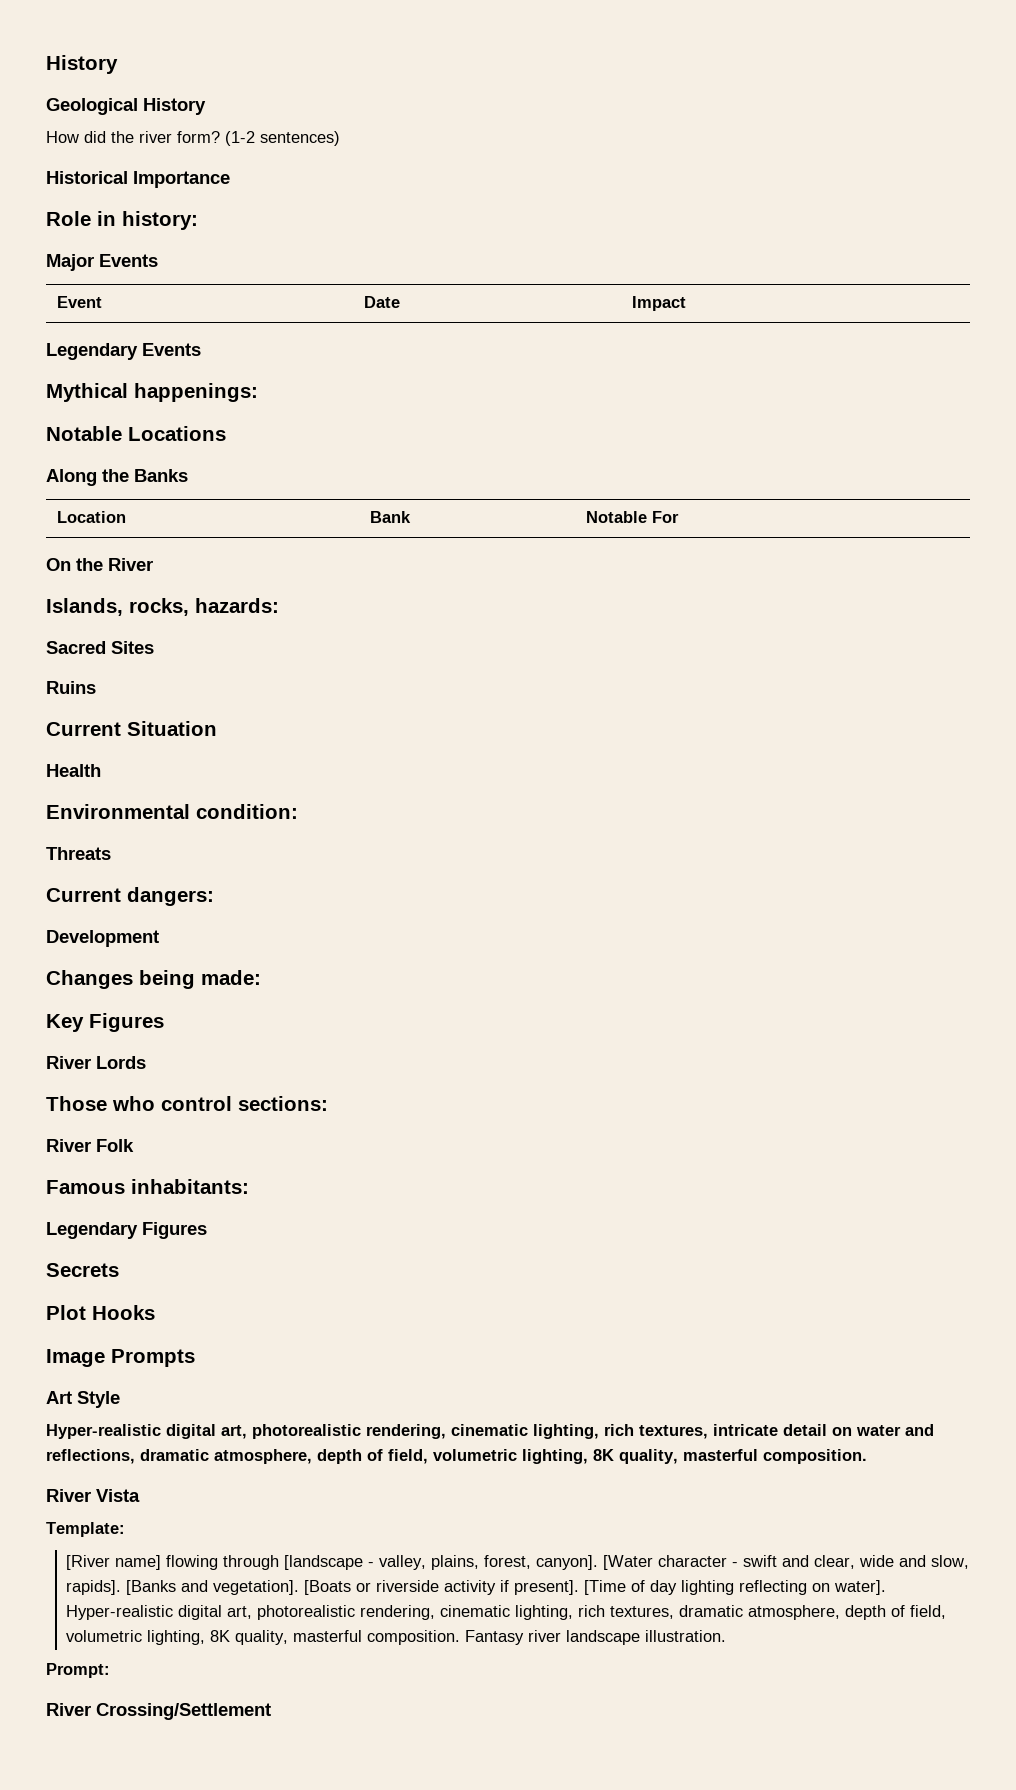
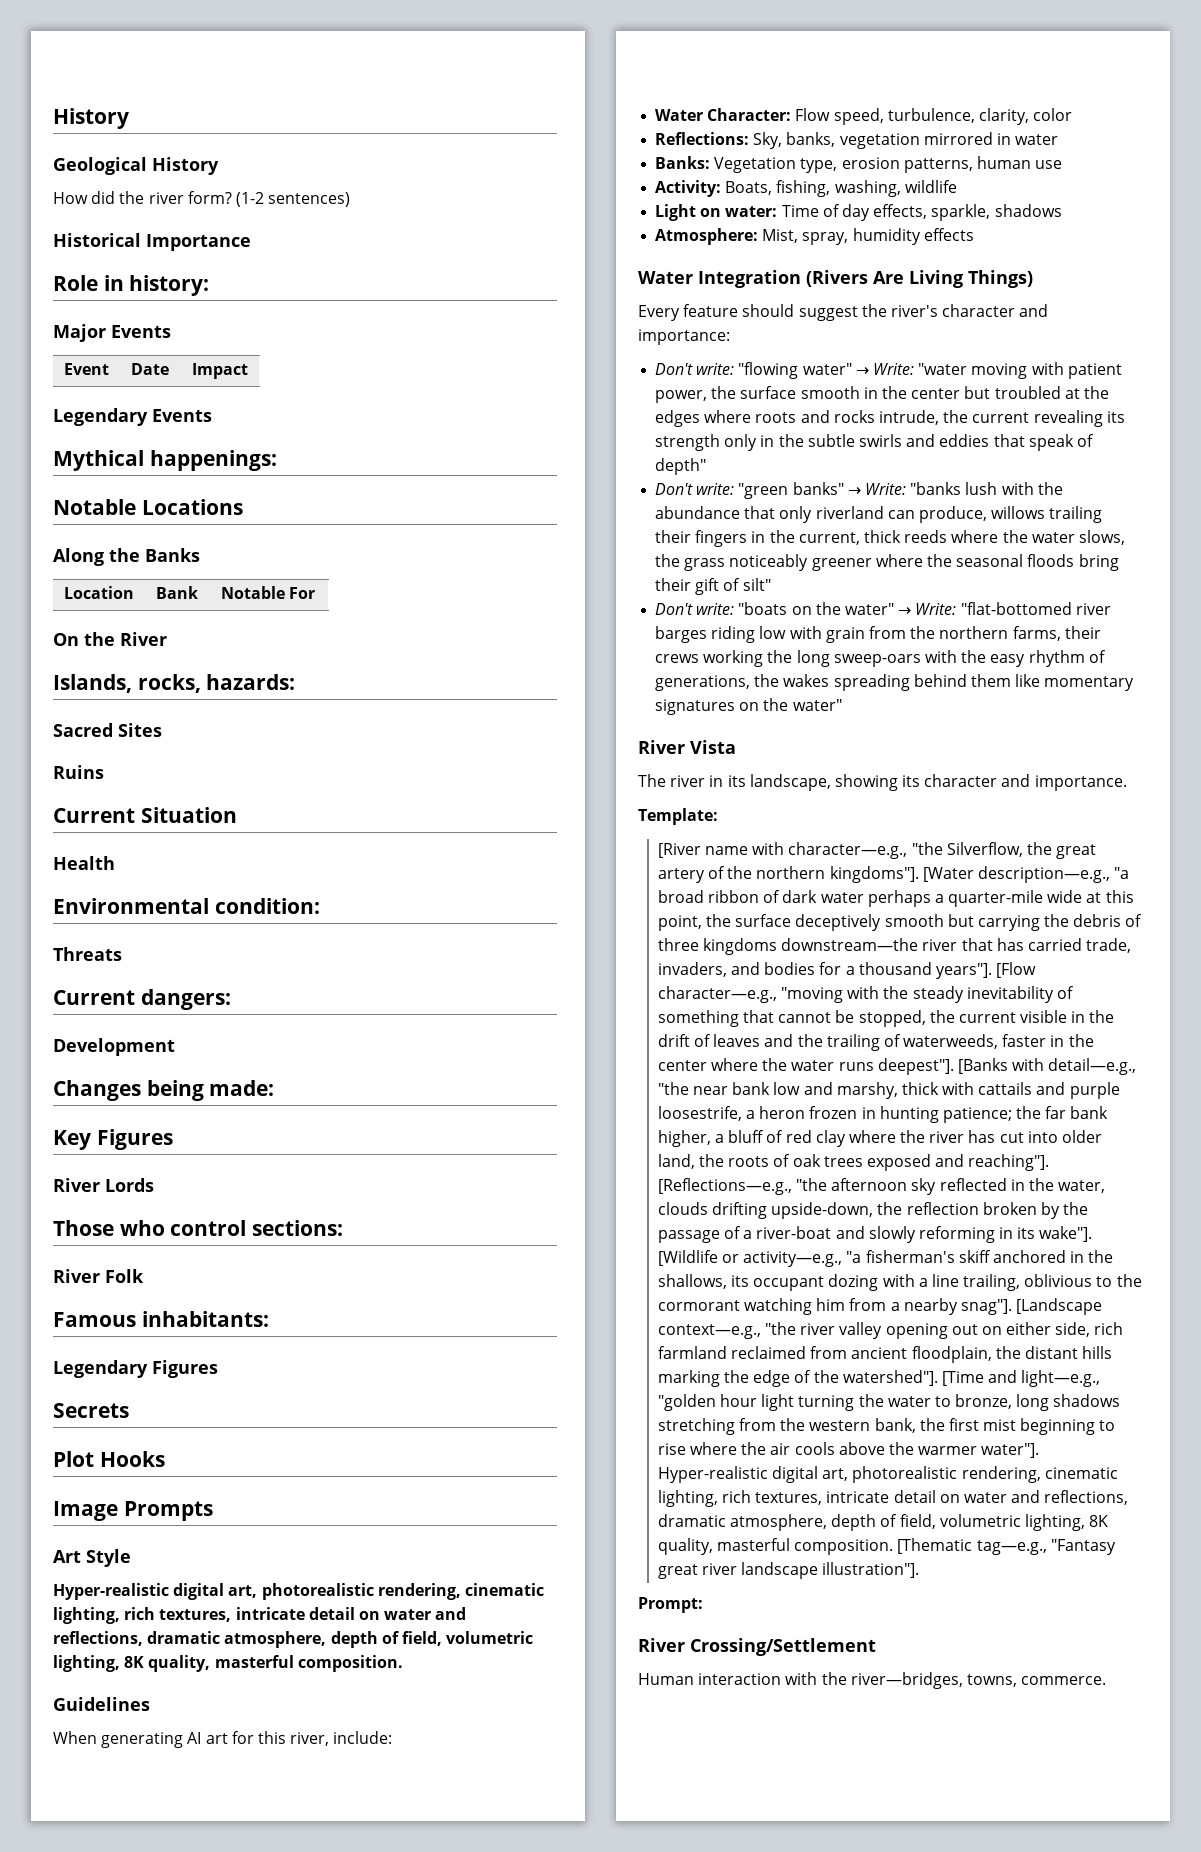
+ Guidelines
+ When generating AI art for this river, include:
+ Water Character: Flow speed, turbulence, clarity, color
+ Reflections: Sky, banks, vegetation mirrored in water
+ Banks: Vegetation type, erosion patterns, human use
+ Activity: Boats, fishing, washing, wildlife
+ Light on water: Time of day effects, sparkle, shadows
+ Atmosphere: Mist, spray, humidity effects
+ Water Integration (Rivers Are Living Things)
+ Every feature should suggest the river's character and importance:
+ Don't write: "flowing water" → Write: "water moving with patient power, the surface smooth in the center but troubled at the edges where roots and rocks intrude, the current revealing its strength only in the subtle swirls and eddies that speak of depth"
+ Don't write: "green banks" → Write: "banks lush with the abundance that only riverland can produce, willows trailing their fingers in the current, thick reeds where the water slows, the grass noticeably greener where the seasonal floods bring their gift of silt"
+ Don't write: "boats on the water" → Write: "flat-bottomed river barges riding low with grain from the northern farms, their crews working the long sweep-oars with the easy rhythm of generations, the wakes spreading behind them like momentary signatures on the water"
  River Vista
+ The river in its landscape, showing its character and importance.
  Template:
- [River name] flowing through [landscape - valley, plains, forest, canyon]. [Water character - swift and clear, wide and slow, rapids]. [Banks and vegetation]. [Boats or riverside activity if present]. [Time of day lighting reflecting on water]. Hyper-realistic digital art, photorealistic rendering, cinematic lighting, rich textures, dramatic atmosphere, depth of field, volumetric lighting, 8K quality, masterful composition.
+ [River name with character—e.g., "the Silverflow, the great artery of the northern kingdoms"]. [Water description—e.g., "a broad ribbon of dark water perhaps a quarter-mile wide at this point, the surface deceptively smooth but carrying the debris of three kingdoms downstream—the river that has carried trade, invaders, and bodies for a thousand years"]. [Flow character—e.g., "moving with the steady inevitability of something that cannot be stopped, the current visible in the drift of leaves and the trailing of waterweeds, faster in the center where the water runs deepest"]. [Banks with detail—e.g., "the near bank low and marshy, thick with cattails and purple loosestrife, a heron frozen in hunting patience; the far bank higher, a bluff of red clay where the river has cut into older land, the roots of oak trees exposed and reaching"]. [Reflections—e.g., "the afternoon sky reflected in the water, clouds drifting upside-down, the reflection broken by the passage of a river-boat and slowly reforming in its wake"]. [Wildlife or activity—e.g., "a fisherman's skiff anchored in the shallows, its occupant dozing with a line trailing, oblivious to the cormorant watching him from a nearby snag"]. [Landscape context—e.g., "the river valley opening out on either side, rich farmland reclaimed from ancient floodplain, the distant hills marking the edge of the watershed"]. [Time and light—e.g., "golden hour light turning the water to bronze, long shadows stretching from the western bank, the first mist beginning to rise where the air cools above the warmer water"]. Hyper-realistic digital art, photorealistic rendering, cinematic lighting, rich textures, intricate detail on water and reflections, dramatic atmosphere, depth of field, volumetric lighting, 8K quality, masterful composition.
- Fantasy river landscape illustration.
+ [Thematic tag—e.g., "Fantasy great river landscape illustration"].
+ Human interaction with the river—bridges, towns, commerce.

